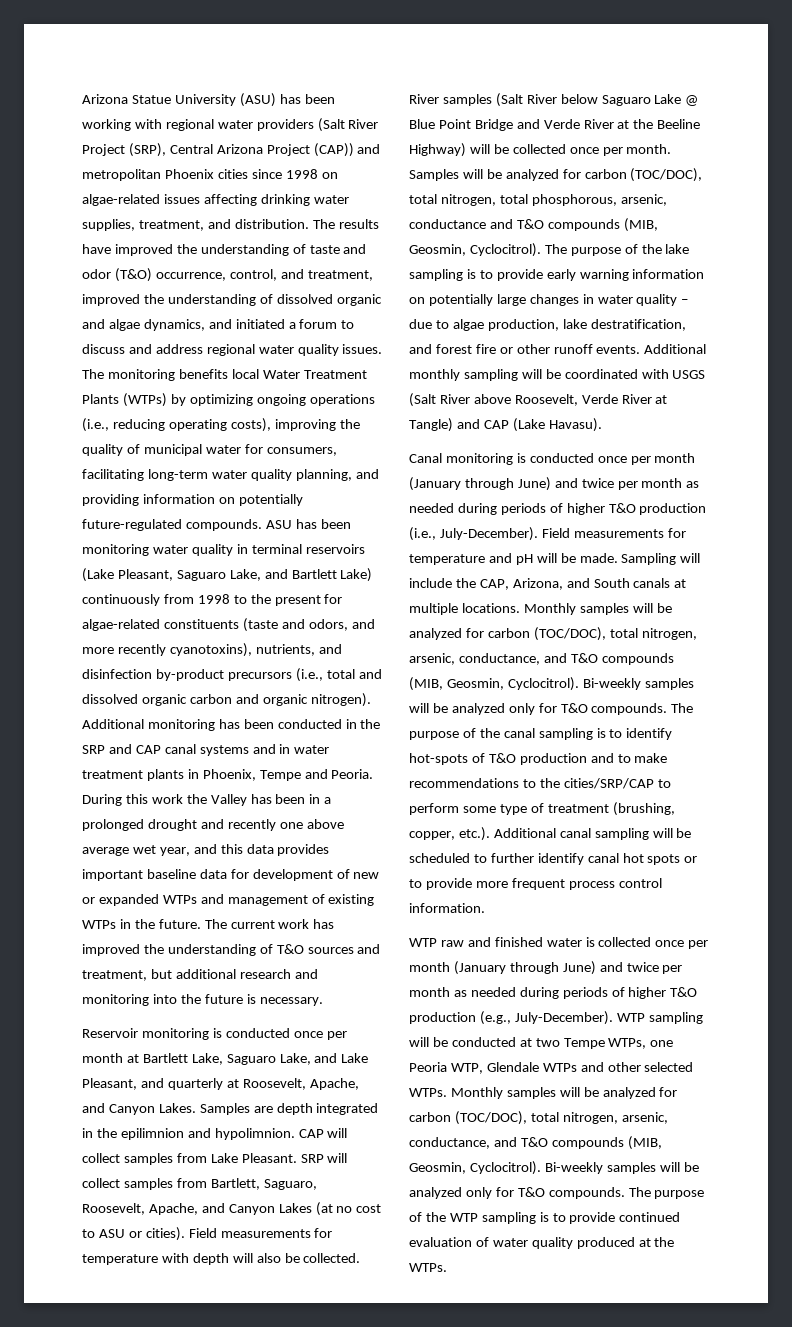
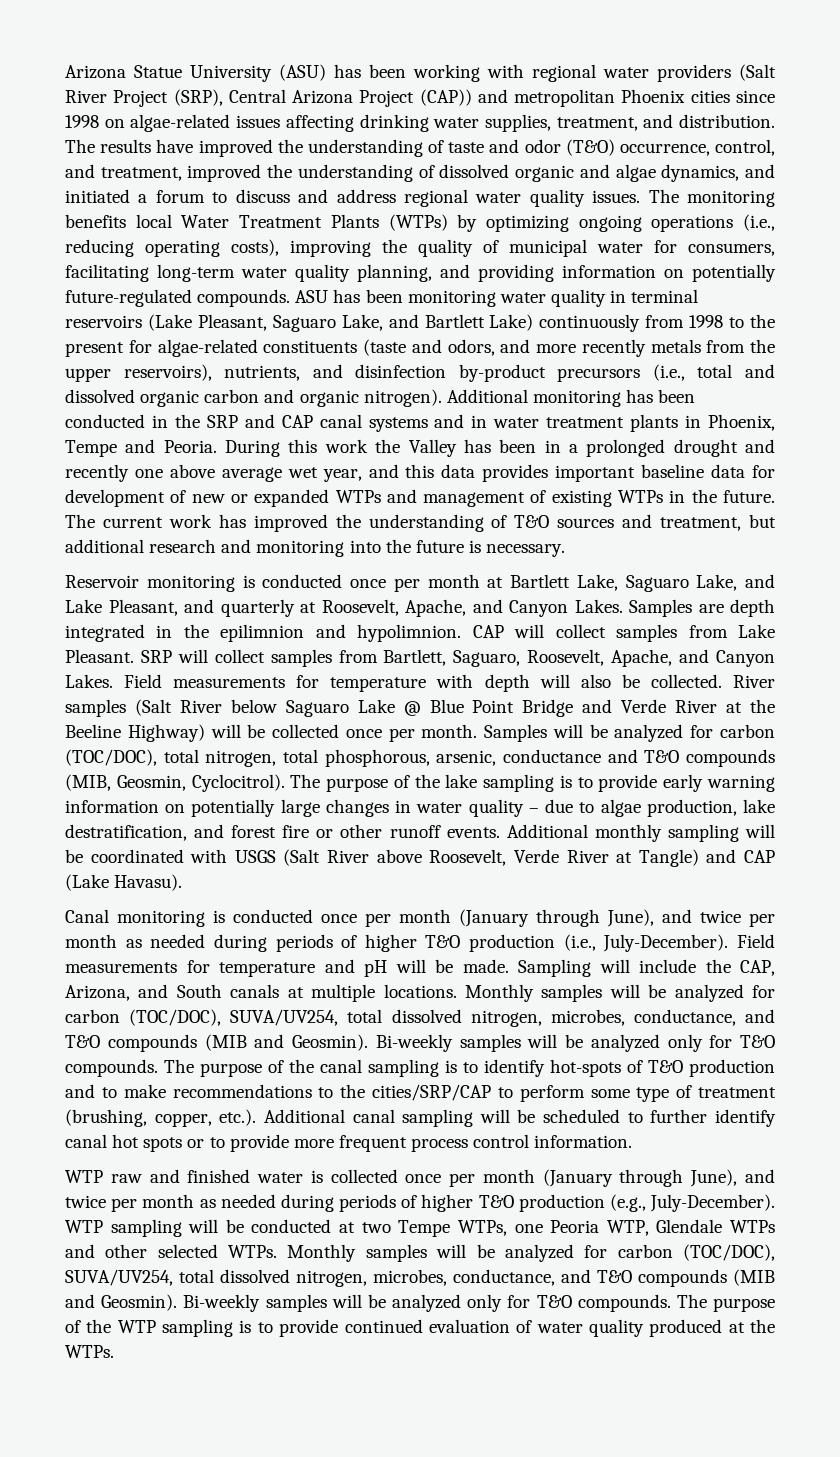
- ASU has been monitoring water quality in terminal reservoirs (Lake Pleasant, Saguaro Lake, and Bartlett Lake) continuously from 1998 to the present for algae-related constituents (taste and odors, and more recently cyanotoxins), nutrients, and disinfection by-product precursors (i.e., total and dissolved organic carbon and organic nitrogen).
+ ASU has been monitoring water quality in terminal reservoirs (Lake Pleasant, Saguaro Lake, and Bartlett Lake) continuously from 1998 to the present for algae-related constituents (taste and odors, and more recently metals from the upper reservoirs), nutrients, and disinfection by-product precursors (i.e., total and dissolved organic carbon and organic nitrogen).
- SRP will collect samples from Bartlett, Saguaro, Roosevelt, Apache, and Canyon Lakes (at no cost to ASU or cities).
+ SRP will collect samples from Bartlett, Saguaro, Roosevelt, Apache, and Canyon Lakes.
- Canal monitoring is conducted once per month (January through June) and twice per month as needed during periods of higher T&O production (i.e., July-December).
+ Canal monitoring is conducted once per month (January through June), and twice per month as needed during periods of higher T&O production (i.e., July-December).
- Sampling will include the CAP, Arizona, and South canals at multiple locations. Monthly samples will be analyzed for carbon (TOC/DOC), total nitrogen, arsenic, conductance, and T&O compounds (MIB, Geosmin, Cyclocitrol).
+ Sampling will include the CAP, Arizona, and South canals at multiple locations. Monthly samples will be analyzed for carbon (TOC/DOC), SUVA/UV254, total dissolved nitrogen, microbes, conductance, and T&O compounds (MIB and Geosmin).
- WTP raw and finished water is collected once per month (January through June) and twice per month as needed during periods of higher T&O production (e.g., July-December).
+ WTP raw and finished water is collected once per month (January through June), and twice per month as needed during periods of higher T&O production (e.g., July-December).
- WTP sampling will be conducted at two Tempe WTPs, one Peoria WTP, Glendale WTPs and other selected WTPs. Monthly samples will be analyzed for carbon (TOC/DOC), total nitrogen, arsenic, conductance, and T&O compounds (MIB, Geosmin, Cyclocitrol).
+ WTP sampling will be conducted at two Tempe WTPs, one Peoria WTP, Glendale WTPs and other selected WTPs. Monthly samples will be analyzed for carbon (TOC/DOC), SUVA/UV254, total dissolved nitrogen, microbes, conductance, and T&O compounds (MIB and Geosmin).

